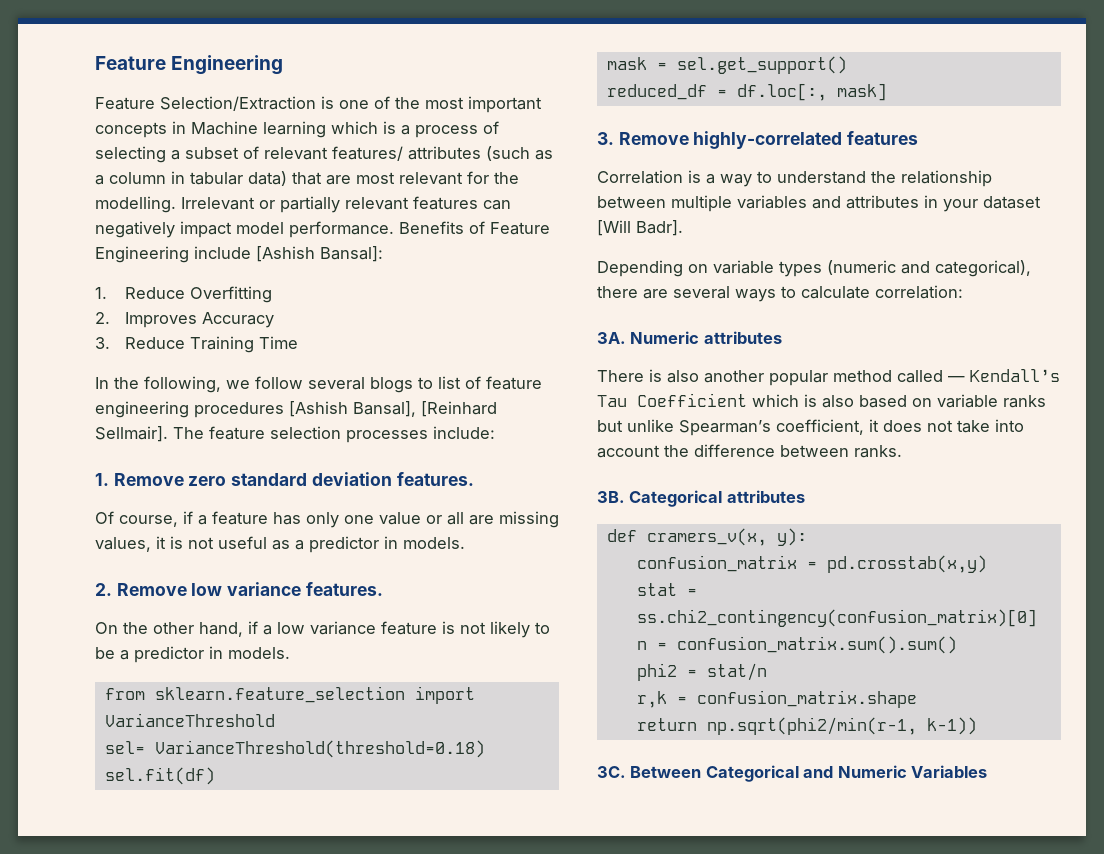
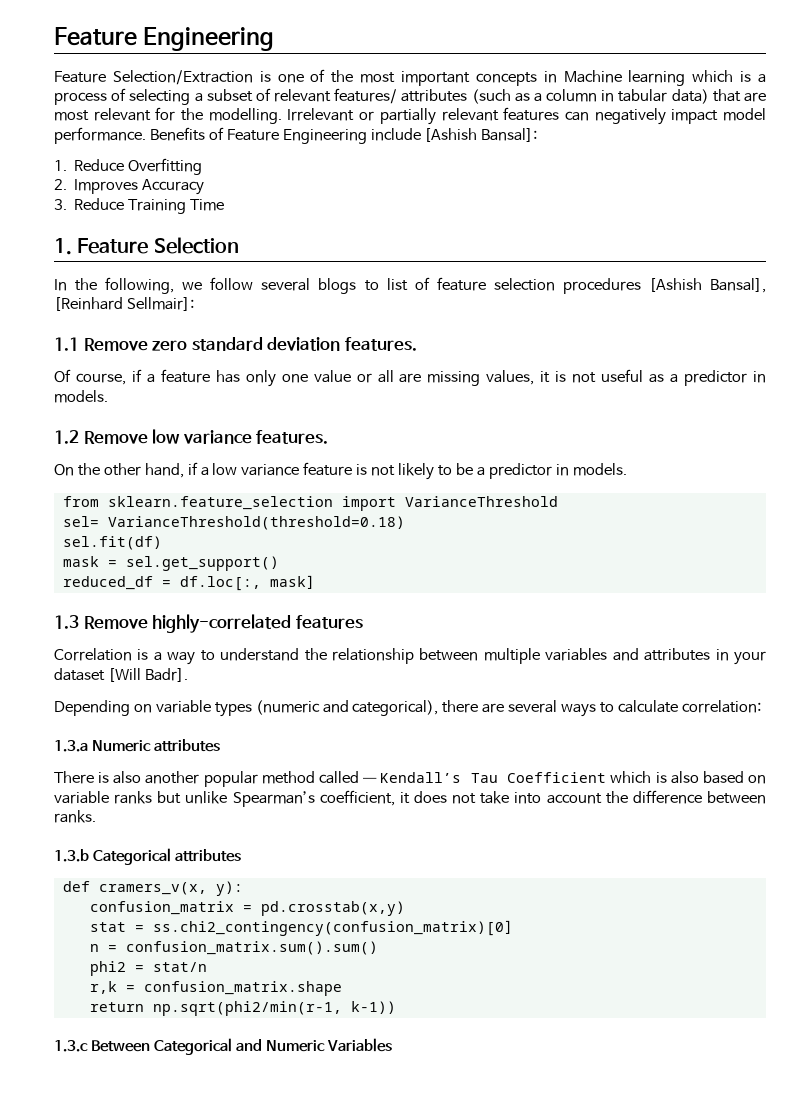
+ 1. Feature Selection
- In the following, we follow several blogs to list of feature engineering procedures [Ashish Bansal], [Reinhard Sellmair]. The feature selection processes include:
- 1. Remove zero standard deviation features.
+ In the following, we follow several blogs to list of feature selection procedures [Ashish Bansal], [Reinhard Sellmair]:
+ 1.1 Remove zero standard deviation features.
- 2. Remove low variance features.
+ 1.2 Remove low variance features.
- 3. Remove highly-correlated features
+ 1.3 Remove highly-correlated features
- 3A. Numeric attributes
+ 1.3.a Numeric attributes
- 3B. Categorical attributes
+ 1.3.b Categorical attributes
- 3C. Between Categorical and Numeric Variables
+ 1.3.c Between Categorical and Numeric Variables

